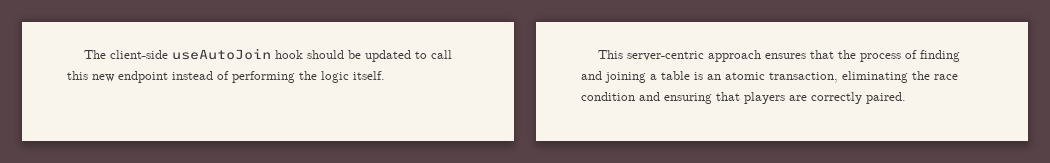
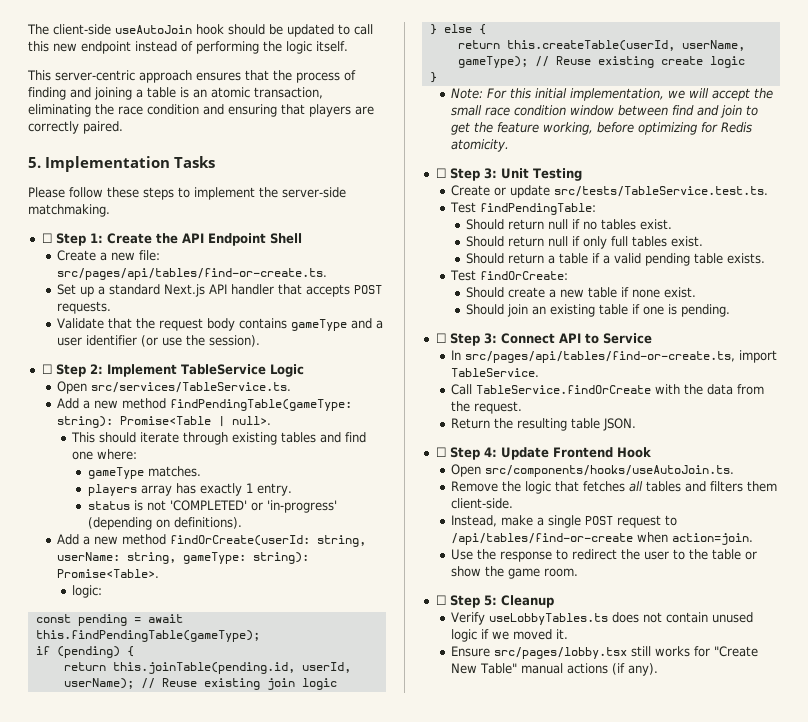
+ 5. Implementation Tasks
+ Please follow these steps to implement the server-side matchmaking.
+ ☐ Step 1: Create the API Endpoint Shell
+ Create a new file: src/pages/api/tables/find-or-create.ts.
+ Set up a standard Next.js API handler that accepts POST requests.
+ Validate that the request body contains gameType and a user identifier (or use the session).
+ ☐ Step 2: Implement TableService Logic
+ Open src/services/TableService.ts.
+ Add a new method findPendingTable(gameType: string): Promise<Table | null>.
+ This should iterate through existing tables and find one where:
+ gameType matches.
+ players array has exactly 1 entry.
+ status is not 'COMPLETED' or 'in-progress' (depending on definitions).
+ Add a new method findOrCreate(userId: string, userName: string, gameType: string): Promise<Table>.
+ logic:
+ const pending = await this.findPendingTable(gameType);
+ if (pending) {
+ return this.joinTable(pending.id, userId, userName); // Reuse existing join logic
+ } else {
+ return this.createTable(userId, userName, gameType); // Reuse existing create logic
+ }
+ Note: For this initial implementation, we will accept the small race condition window between find and join to get the feature working, before optimizing for Redis atomicity.
+ ☐ Step 3: Unit Testing
+ Create or update src/tests/TableService.test.ts.
+ Test findPendingTable:
+ Should return null if no tables exist.
+ Should return null if only full tables exist.
+ Should return a table if a valid pending table exists.
+ Test findOrCreate:
+ Should create a new table if none exist.
+ Should join an existing table if one is pending.
+ ☐ Step 3: Connect API to Service
+ In src/pages/api/tables/find-or-create.ts, import TableService.
+ Call TableService.findOrCreate with the data from the request.
+ Return the resulting table JSON.
+ ☐ Step 4: Update Frontend Hook
+ Open src/components/hooks/useAutoJoin.ts.
+ Remove the logic that fetches all tables and filters them client-side.
+ Instead, make a single POST request to /api/tables/find-or-create when action=join.
+ Use the response to redirect the user to the table or show the game room.
+ ☐ Step 5: Cleanup
+ Verify useLobbyTables.ts does not contain unused logic if we moved it.
+ Ensure src/pages/lobby.tsx still works for "Create New Table" manual actions (if any).

